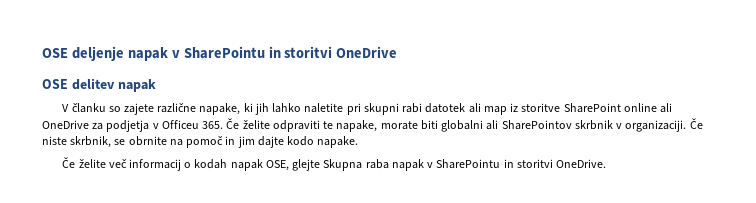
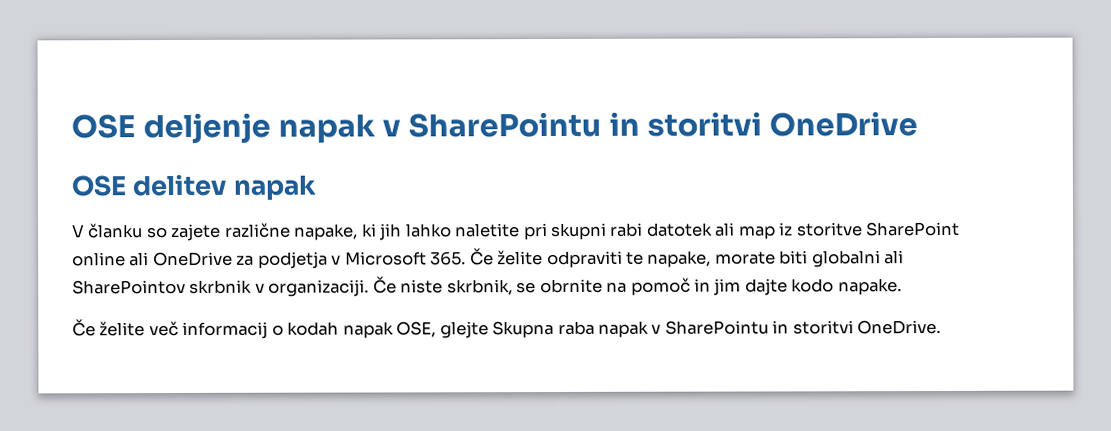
- V članku so zajete različne napake, ki jih lahko naletite pri skupni rabi datotek ali map iz storitve SharePoint online ali OneDrive za podjetja v Officeu 365. Če želite odpraviti te napake, morate biti globalni ali SharePointov skrbnik v organizaciji.
+ V članku so zajete različne napake, ki jih lahko naletite pri skupni rabi datotek ali map iz storitve SharePoint online ali OneDrive za podjetja v Microsoft 365. Če želite odpraviti te napake, morate biti globalni ali SharePointov skrbnik v organizaciji.

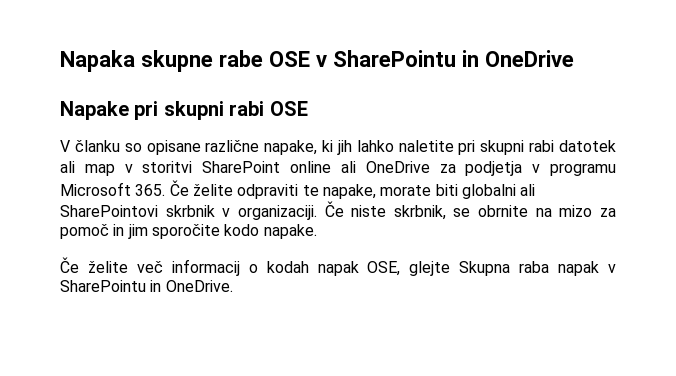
- OSE deljenje napak v SharePointu in storitvi OneDrive
+ Napaka skupne rabe OSE v SharePointu in OneDrive
- OSE delitev napak
+ Napake pri skupni rabi OSE
- V članku so zajete različne napake, ki jih lahko naletite pri skupni rabi datotek ali map iz storitve SharePoint online ali OneDrive za podjetja v Microsoft 365. Če želite odpraviti te napake, morate biti globalni ali SharePointov skrbnik v organizaciji.
+ V članku so opisane različne napake, ki jih lahko naletite pri skupni rabi datotek ali map v storitvi SharePoint online ali OneDrive za podjetja v programu Microsoft 365. Če želite odpraviti te napake, morate biti globalni ali SharePointovi skrbnik v organizaciji.
- Če niste skrbnik, se obrnite na pomoč in jim dajte kodo napake.
+ Če niste skrbnik, se obrnite na mizo za pomoč in jim sporočite kodo napake.
- Če želite več informacij o kodah napak OSE, glejte Skupna raba napak v SharePointu in storitvi OneDrive.
+ Če želite več informacij o kodah napak OSE, glejte Skupna raba napak v SharePointu in OneDrive.

